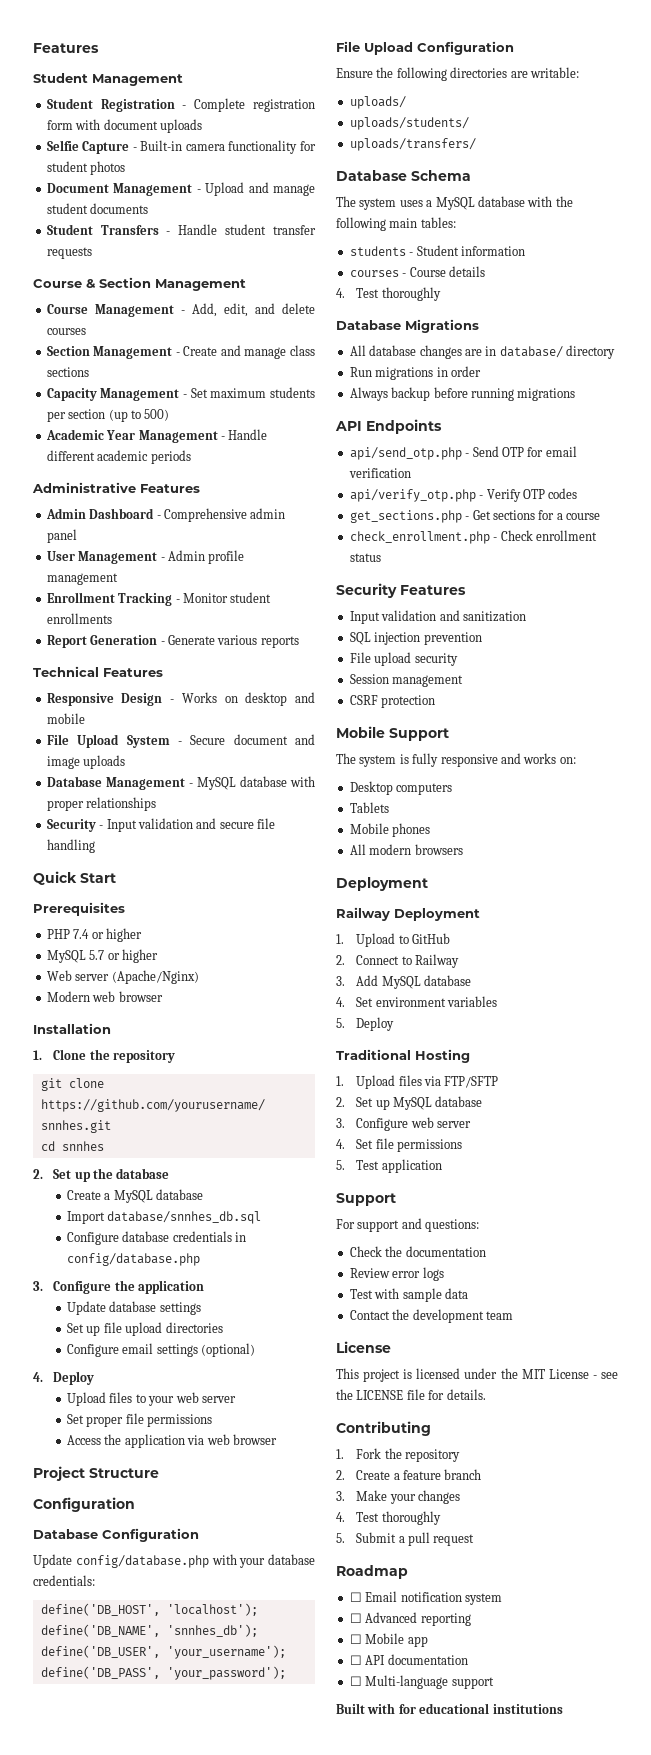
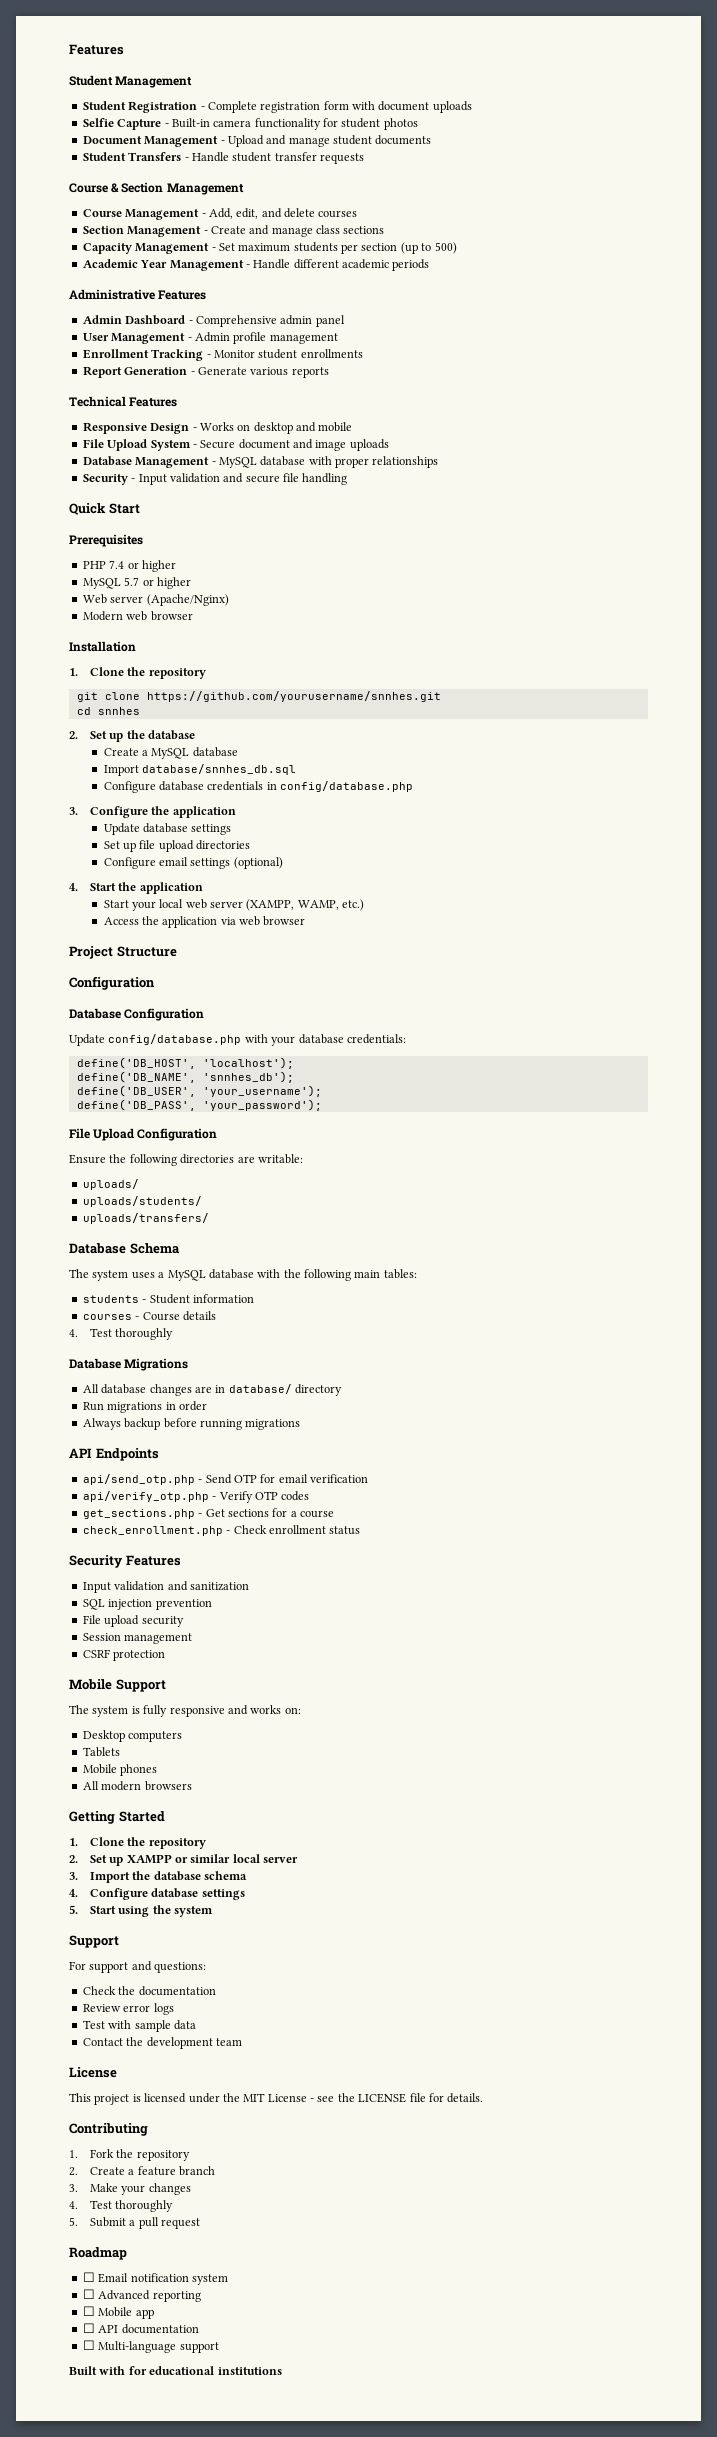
- 4. Deploy
- Upload files to your web server
- Set proper file permissions
+ 4. Start the application
+ Start your local web server (XAMPP, WAMP, etc.)
  All modern browsers
- Deployment
- Railway Deployment
- 1. Upload to GitHub
- 2. Connect to Railway
- 3. Add MySQL database
- 4. Set environment variables
- 5. Deploy
- Traditional Hosting
- 1. Upload files via FTP/SFTP
- 2. Set up MySQL database
- 3. Configure web server
- 4. Set file permissions
- 5. Test application
+ Getting Started
+ 1. Clone the repository
+ 2. Set up XAMPP or similar local server
+ 3. Import the database schema
+ 4. Configure database settings
+ 5. Start using the system

